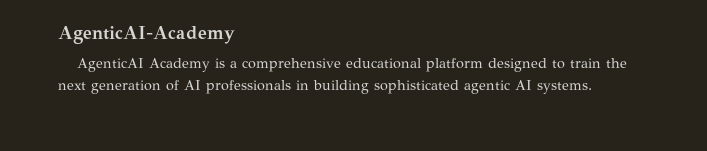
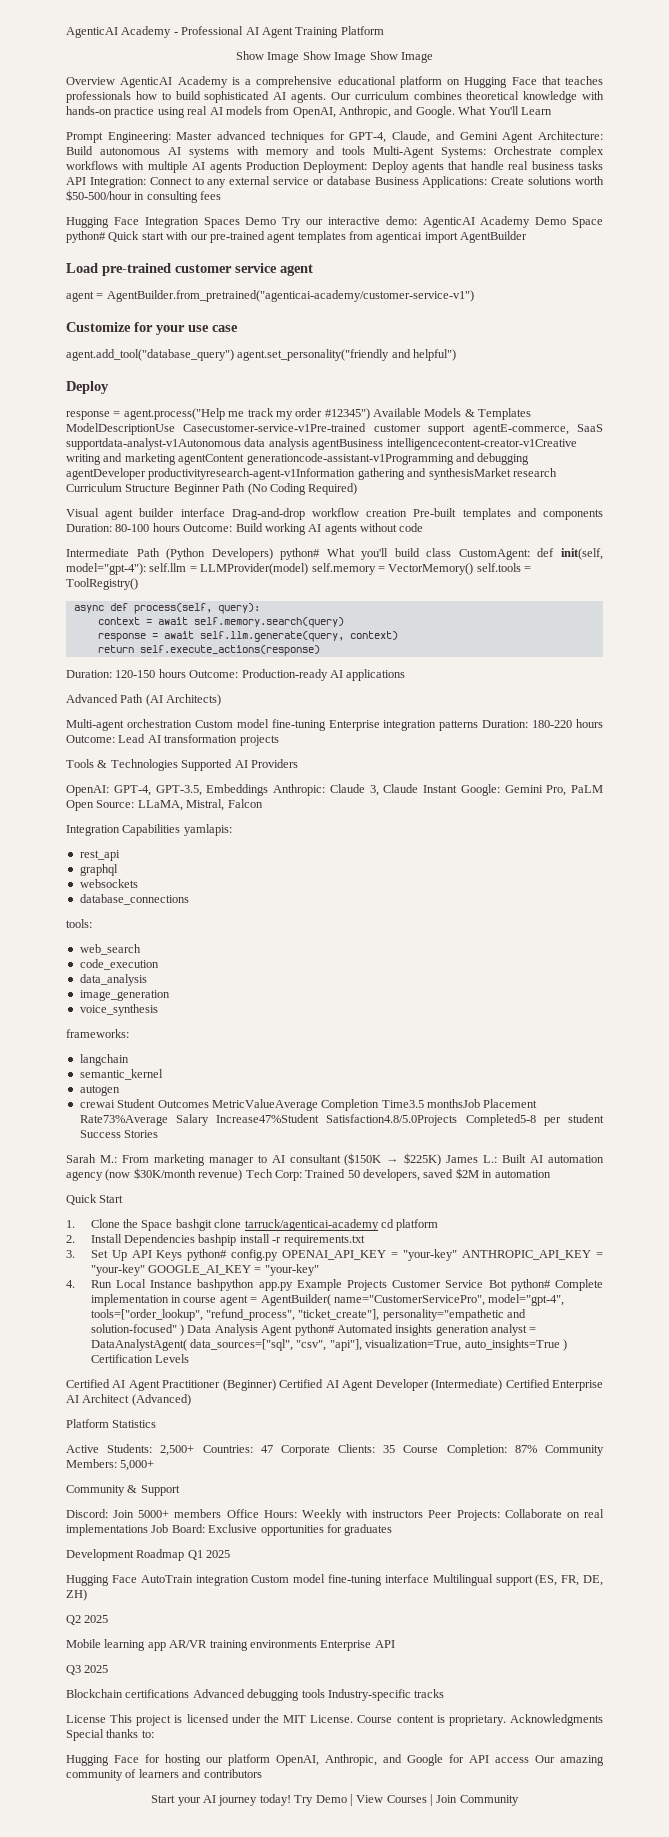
- AgenticAI-Academy
- AgenticAI Academy is a comprehensive educational platform designed to train the next generation of AI professionals in building sophisticated agentic AI systems.
+ AgenticAI Academy - Professional AI Agent Training Platform
+ Show Image Show Image Show Image
+ Overview AgenticAI Academy is a comprehensive educational platform on Hugging Face that teaches professionals how to build sophisticated AI agents. Our curriculum combines theoretical knowledge with hands-on practice using real AI models from OpenAI, Anthropic, and Google. What You'll Learn
+ Prompt Engineering: Master advanced techniques for GPT-4, Claude, and Gemini Agent Architecture: Build autonomous AI systems with memory and tools Multi-Agent Systems: Orchestrate complex workflows with multiple AI agents Production Deployment: Deploy agents that handle real business tasks API Integration: Connect to any external service or database Business Applications: Create solutions worth $50-500/hour in consulting fees
+ Hugging Face Integration Spaces Demo Try our interactive demo: AgenticAI Academy Demo Space python# Quick start with our pre-trained agent templates from agenticai import AgentBuilder
+ Load pre-trained customer service agent
+ agent = AgentBuilder.from_pretrained("agenticai-academy/customer-service-v1")
+ Customize for your use case
+ agent.add_tool("database_query") agent.set_personality("friendly and helpful")
+ Deploy
+ response = agent.process("Help me track my order #12345") Available Models & Templates ModelDescriptionUse Casecustomer-service-v1Pre-trained customer support agentE-commerce, SaaS supportdata-analyst-v1Autonomous data analysis agentBusiness intelligencecontent-creator-v1Creative writing and marketing agentContent generationcode-assistant-v1Programming and debugging agentDeveloper productivityresearch-agent-v1Information gathering and synthesisMarket research Curriculum Structure Beginner Path (No Coding Required)
+ Visual agent builder interface Drag-and-drop workflow creation Pre-built templates and components Duration: 80-100 hours Outcome: Build working AI agents without code
+ Intermediate Path (Python Developers) python# What you'll build class CustomAgent: def init(self, model="gpt-4"): self.llm = LLMProvider(model) self.memory = VectorMemory() self.tools = ToolRegistry()
+ async def process(self, query):
+ context = await self.memory.search(query)
+ response = await self.llm.generate(query, context)
+ return self.execute_actions(response)
+ Duration: 120-150 hours Outcome: Production-ready AI applications
+ Advanced Path (AI Architects)
+ Multi-agent orchestration Custom model fine-tuning Enterprise integration patterns Duration: 180-220 hours Outcome: Lead AI transformation projects
+ Tools & Technologies Supported AI Providers
+ OpenAI: GPT-4, GPT-3.5, Embeddings Anthropic: Claude 3, Claude Instant Google: Gemini Pro, PaLM Open Source: LLaMA, Mistral, Falcon
+ Integration Capabilities yamlapis:
+ rest_api
+ graphql
+ websockets
+ database_connections
+ tools:
+ web_search
+ code_execution
+ data_analysis
+ image_generation
+ voice_synthesis
+ frameworks:
+ langchain
+ semantic_kernel
+ autogen
+ crewai Student Outcomes MetricValueAverage Completion Time3.5 monthsJob Placement Rate73%Average Salary Increase47%Student Satisfaction4.8/5.0Projects Completed5-8 per student Success Stories
+ Sarah M.: From marketing manager to AI consultant ($150K → $225K) James L.: Built AI automation agency (now $30K/month revenue) Tech Corp: Trained 50 developers, saved $2M in automation
+ Quick Start
+ 1. Clone the Space bashgit clone tarruck/agenticai-academy cd platform
+ 2. Install Dependencies bashpip install -r requirements.txt
+ 3. Set Up API Keys python# config.py OPENAI_API_KEY = "your-key" ANTHROPIC_API_KEY = "your-key" GOOGLE_AI_KEY = "your-key"
+ 4. Run Local Instance bashpython app.py Example Projects Customer Service Bot python# Complete implementation in course agent = AgentBuilder( name="CustomerServicePro", model="gpt-4", tools=["order_lookup", "refund_process", "ticket_create"], personality="empathetic and solution-focused" ) Data Analysis Agent python# Automated insights generation analyst = DataAnalystAgent( data_sources=["sql", "csv", "api"], visualization=True, auto_insights=True ) Certification Levels
+ Certified AI Agent Practitioner (Beginner) Certified AI Agent Developer (Intermediate) Certified Enterprise AI Architect (Advanced)
+ Platform Statistics
+ Active Students: 2,500+ Countries: 47 Corporate Clients: 35 Course Completion: 87% Community Members: 5,000+
+ Community & Support
+ Discord: Join 5000+ members Office Hours: Weekly with instructors Peer Projects: Collaborate on real implementations Job Board: Exclusive opportunities for graduates
+ Development Roadmap Q1 2025
+ Hugging Face AutoTrain integration Custom model fine-tuning interface Multilingual support (ES, FR, DE, ZH)
+ Q2 2025
+ Mobile learning app AR/VR training environments Enterprise API
+ Q3 2025
+ Blockchain certifications Advanced debugging tools Industry-specific tracks
+ License This project is licensed under the MIT License. Course content is proprietary. Acknowledgments Special thanks to:
+ Hugging Face for hosting our platform OpenAI, Anthropic, and Google for API access Our amazing community of learners and contributors
+ Start your AI journey today! Try Demo | View Courses | Join Community

